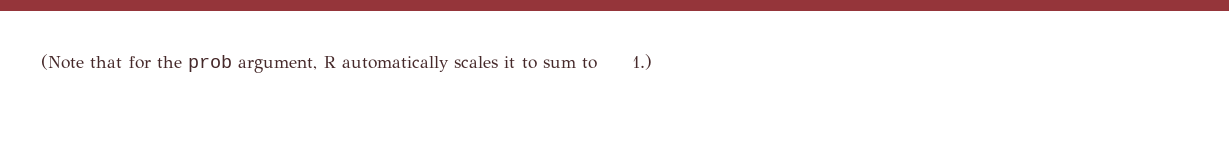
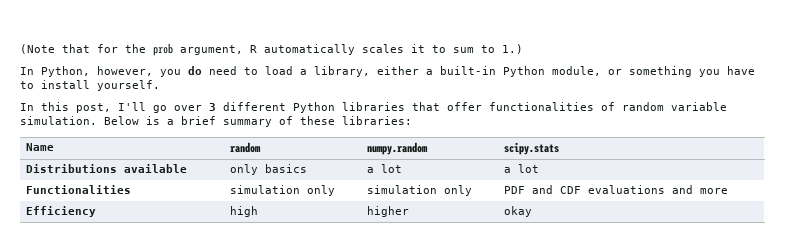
+ In Python, however, you do need to load a library, either a built-in Python module, or something you have to install yourself.
+ In this post, I'll go over 3 different Python libraries that offer functionalities of random variable simulation. Below is a brief summary of these libraries:
+ Name | random | numpy.random | scipy.stats
+ Distributions available | only basics | a lot | a lot
+ Functionalities | simulation only | simulation only | PDF and CDF evaluations and more
+ Efficiency | high | higher | okay

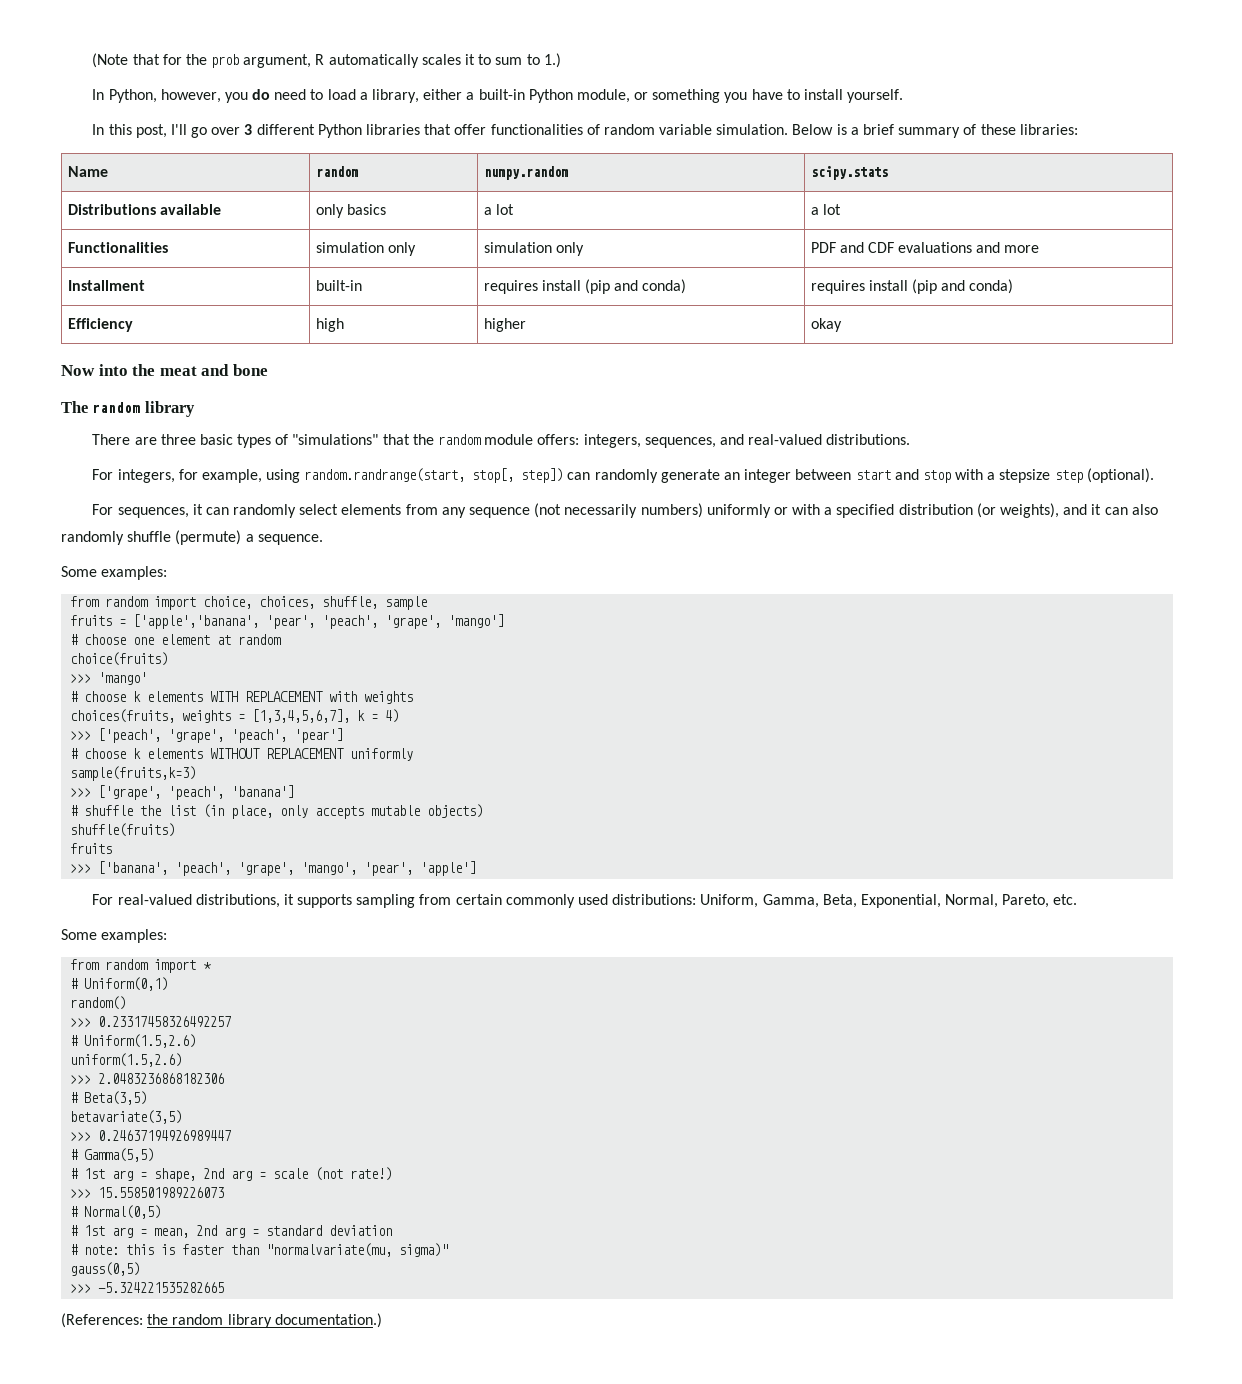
+ Installment | built-in | requires install (pip and conda) | requires install (pip and conda)
  Efficiency | high | higher | okay
+ Now into the meat and bone
+ The random library
+ There are three basic types of "simulations" that the random module offers: integers, sequences, and real-valued distributions.
+ For integers, for example, using random.randrange(start, stop[, step]) can randomly generate an integer between start and stop with a stepsize step (optional).
+ For sequences, it can randomly select elements from any sequence (not necessarily numbers) uniformly or with a specified distribution (or weights), and it can also randomly shuffle (permute) a sequence.
+ Some examples:
+ from random import choice, choices, shuffle, sample
+ fruits = ['apple','banana', 'pear', 'peach', 'grape', 'mango']
+ # choose one element at random
+ choice(fruits)
+ >>> 'mango'
+ # choose k elements WITH REPLACEMENT with weights
+ choices(fruits, weights = [1,3,4,5,6,7], k = 4)
+ >>> ['peach', 'grape', 'peach', 'pear']
+ # choose k elements WITHOUT REPLACEMENT uniformly
+ sample(fruits,k=3)
+ >>> ['grape', 'peach', 'banana']
+ # shuffle the list (in place, only accepts mutable objects)
+ shuffle(fruits)
+ fruits
+ >>> ['banana', 'peach', 'grape', 'mango', 'pear', 'apple']
+ For real-valued distributions, it supports sampling from certain commonly used distributions: Uniform, Gamma, Beta, Exponential, Normal, Pareto, etc.
+ Some examples:
+ from random import *
+ # Uniform(0,1)
+ random()
+ >>> 0.23317458326492257
+ # Uniform(1.5,2.6)
+ uniform(1.5,2.6)
+ >>> 2.0483236868182306
+ # Beta(3,5)
+ betavariate(3,5)
+ >>> 0.24637194926989447
+ # Gamma(5,5)
+ # 1st arg = shape, 2nd arg = scale (not rate!)
+ >>> 15.558501989226073
+ # Normal(0,5)
+ # 1st arg = mean, 2nd arg = standard deviation
+ # note: this is faster than "normalvariate(mu, sigma)"
+ gauss(0,5)
+ >>> -5.324221535282665
+ (References: the random library documentation.)

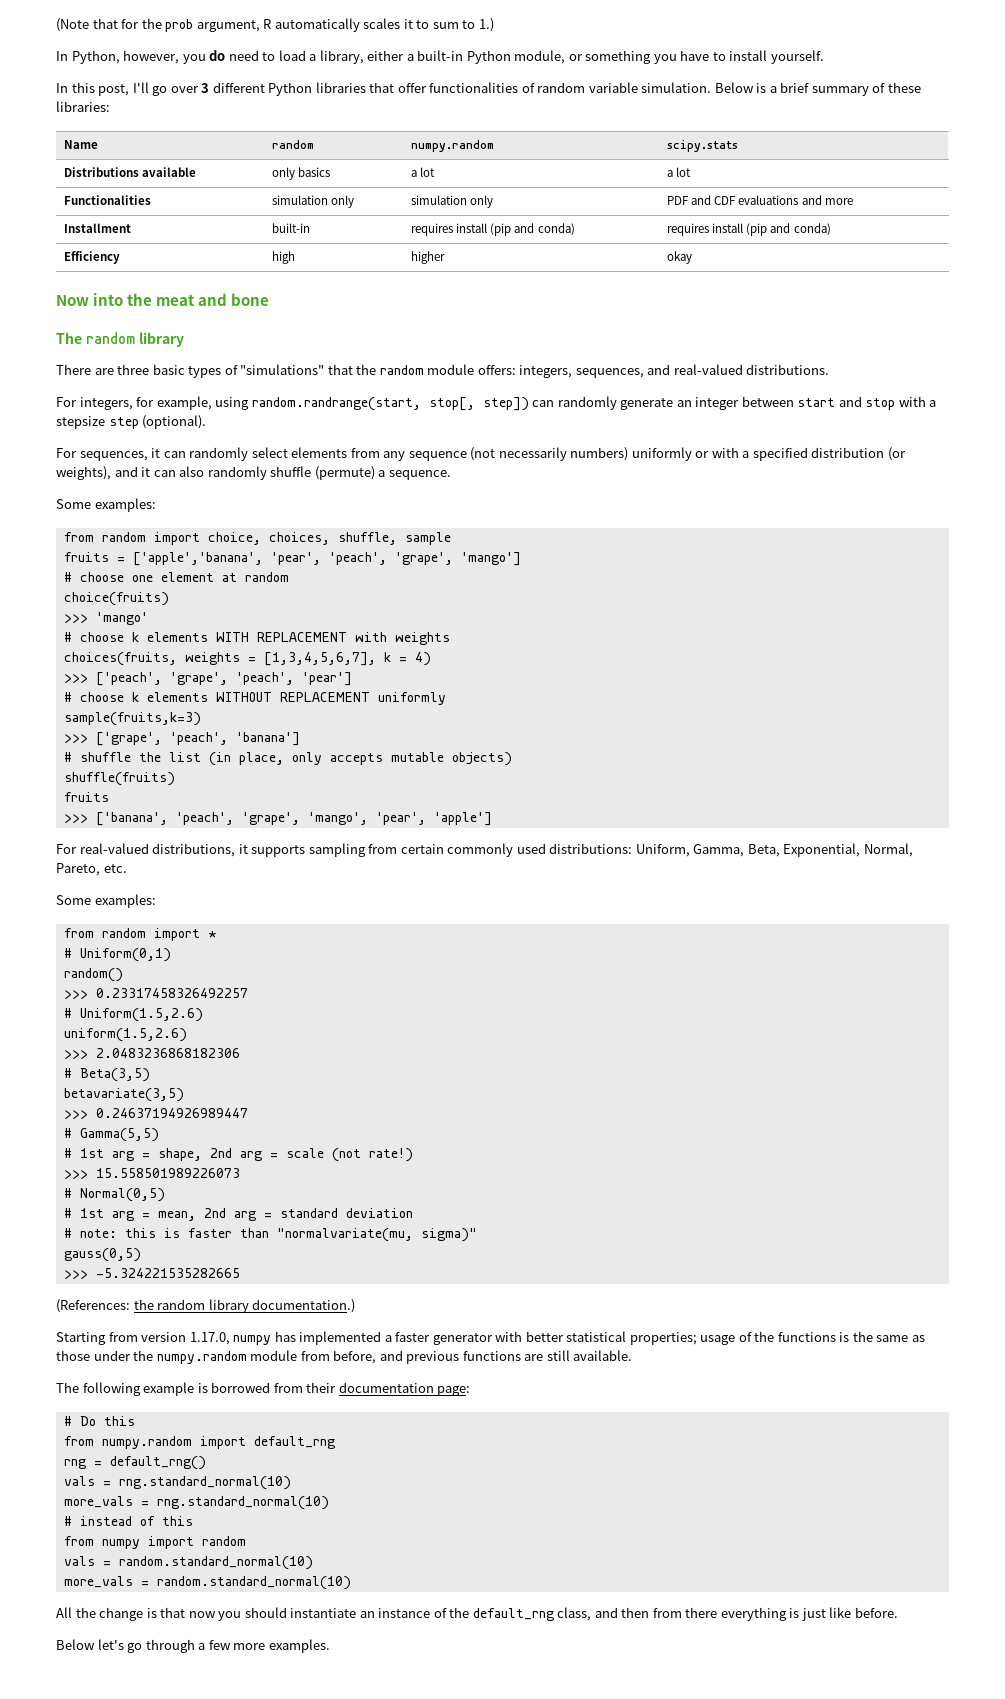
+ Starting from version 1.17.0, numpy has implemented a faster generator with better statistical properties; usage of the functions is the same as those under the numpy.random module from before, and previous functions are still available.
+ The following example is borrowed from their documentation page:
+ # Do this
+ from numpy.random import default_rng
+ rng = default_rng()
+ vals = rng.standard_normal(10)
+ more_vals = rng.standard_normal(10)
+ # instead of this
+ from numpy import random
+ vals = random.standard_normal(10)
+ more_vals = random.standard_normal(10)
+ All the change is that now you should instantiate an instance of the default_rng class, and then from there everything is just like before.
+ Below let's go through a few more examples.

